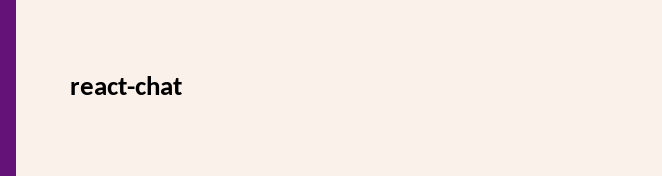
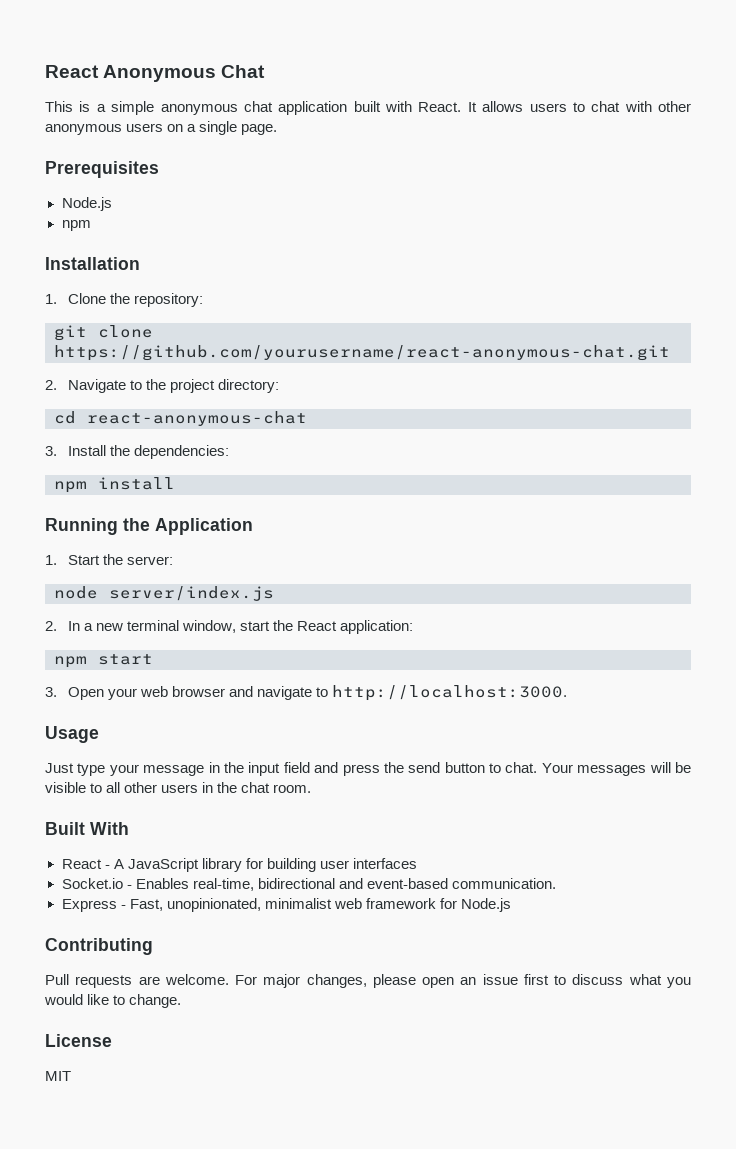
- react-chat
+ React Anonymous Chat
+ This is a simple anonymous chat application built with React. It allows users to chat with other anonymous users on a single page.
+ Prerequisites
+ Node.js
+ npm
+ Installation
+ 1. Clone the repository:
+ git clone https://github.com/yourusername/react-anonymous-chat.git
+ 2. Navigate to the project directory:
+ cd react-anonymous-chat
+ 3. Install the dependencies:
+ npm install
+ Running the Application
+ 1. Start the server:
+ node server/index.js
+ 2. In a new terminal window, start the React application:
+ npm start
+ 3. Open your web browser and navigate to http://localhost:3000.
+ Usage
+ Just type your message in the input field and press the send button to chat. Your messages will be visible to all other users in the chat room.
+ Built With
+ React - A JavaScript library for building user interfaces
+ Socket.io - Enables real-time, bidirectional and event-based communication.
+ Express - Fast, unopinionated, minimalist web framework for Node.js
+ Contributing
+ Pull requests are welcome. For major changes, please open an issue first to discuss what you would like to change.
+ License
+ MIT

